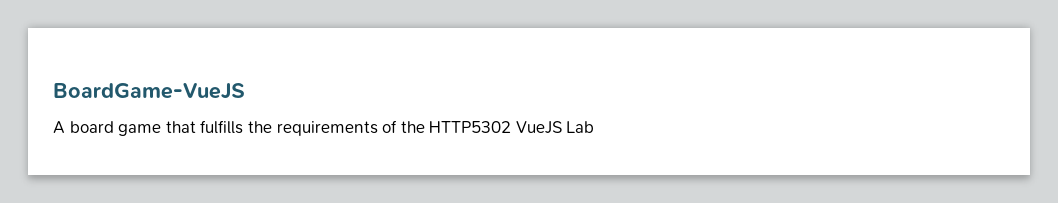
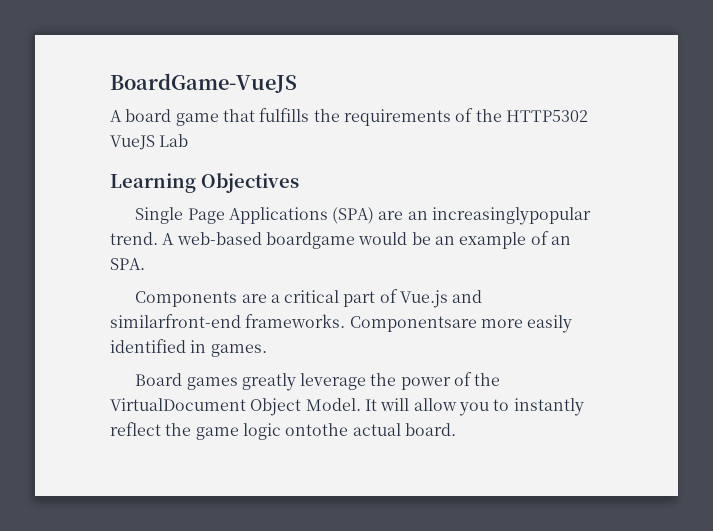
+ Learning Objectives
+ Single Page Applications (SPA) are an increasinglypopular trend. A web-based boardgame would be an example of an SPA.
+ Components are a critical part of Vue.js and similarfront-end frameworks. Componentsare more easily identified in games.
+ Board games greatly leverage the power of the VirtualDocument Object Model. It will allow you to instantly reflect the game logic ontothe actual board.

